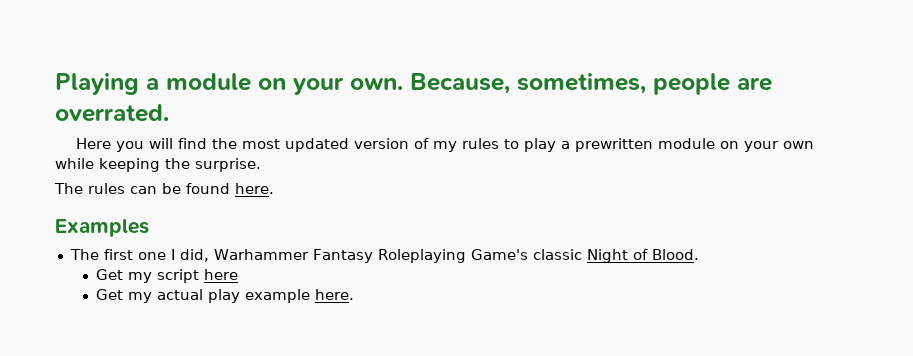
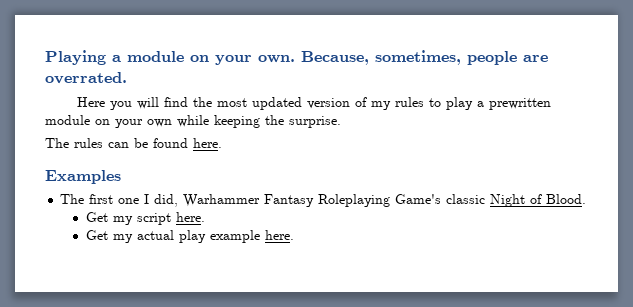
- Get my script here
+ Get my script here.

